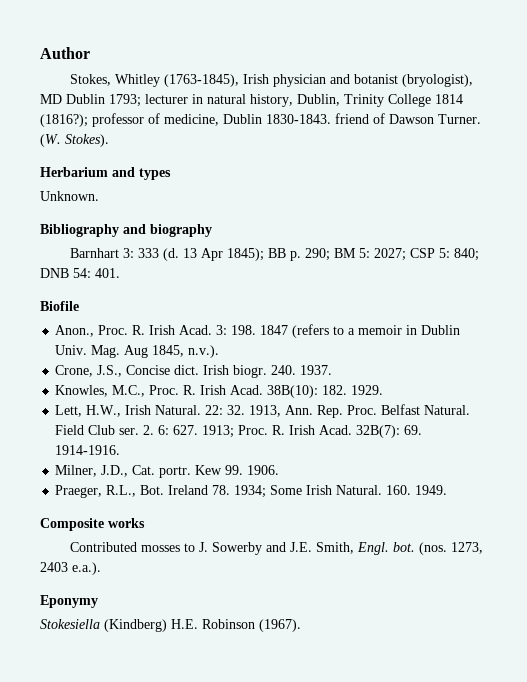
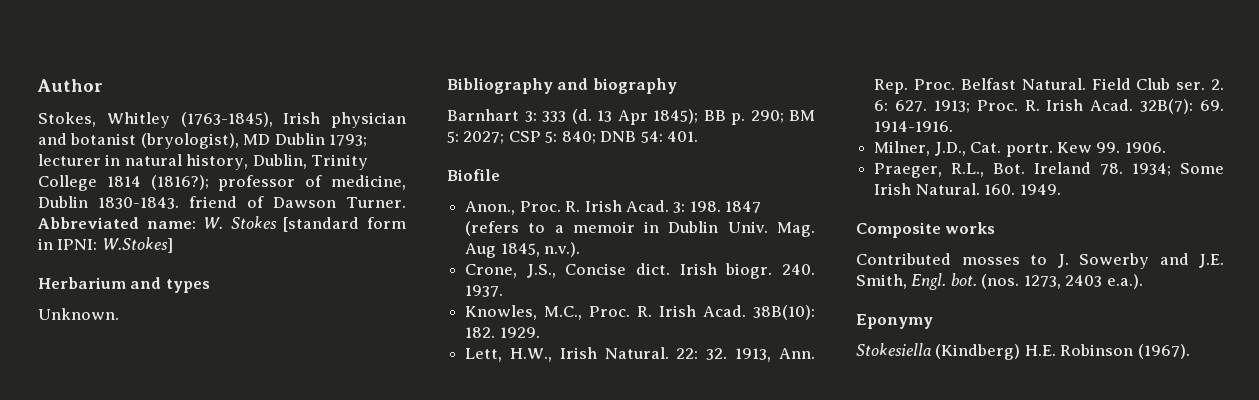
- (W. Stokes).
+ Abbreviated name: W. Stokes [standard form in IPNI: W.Stokes]

